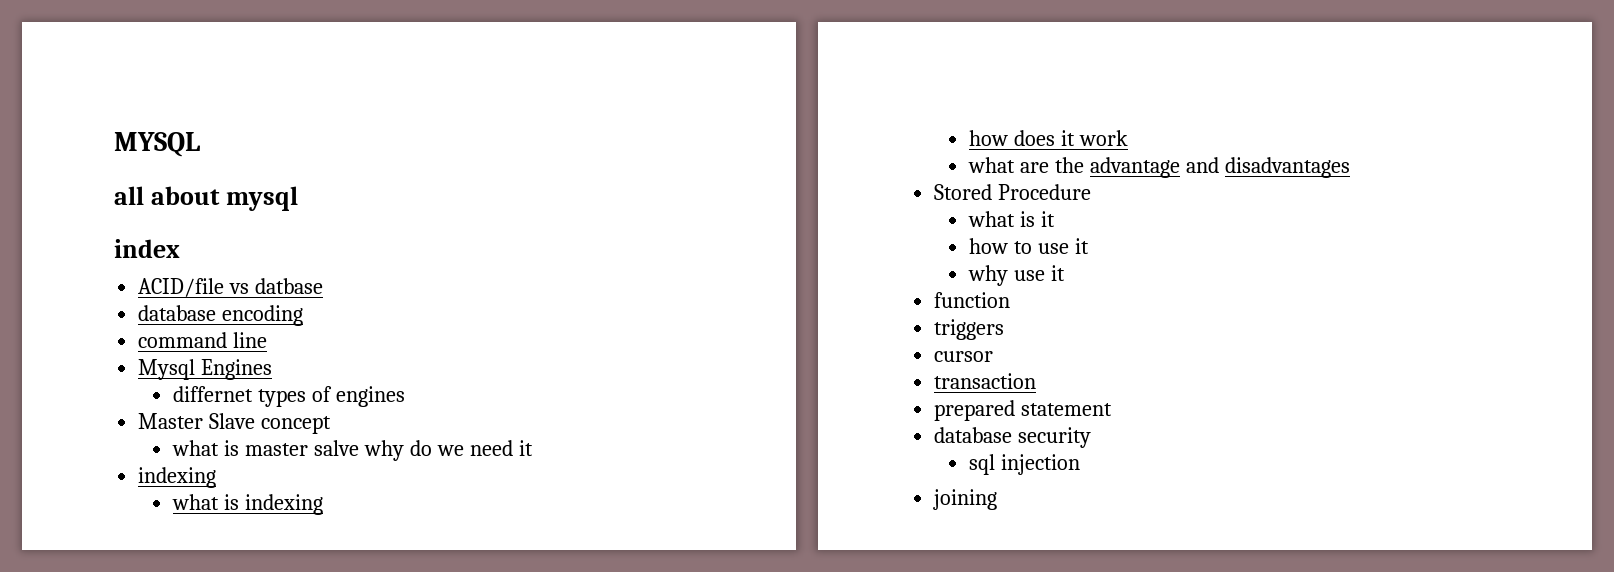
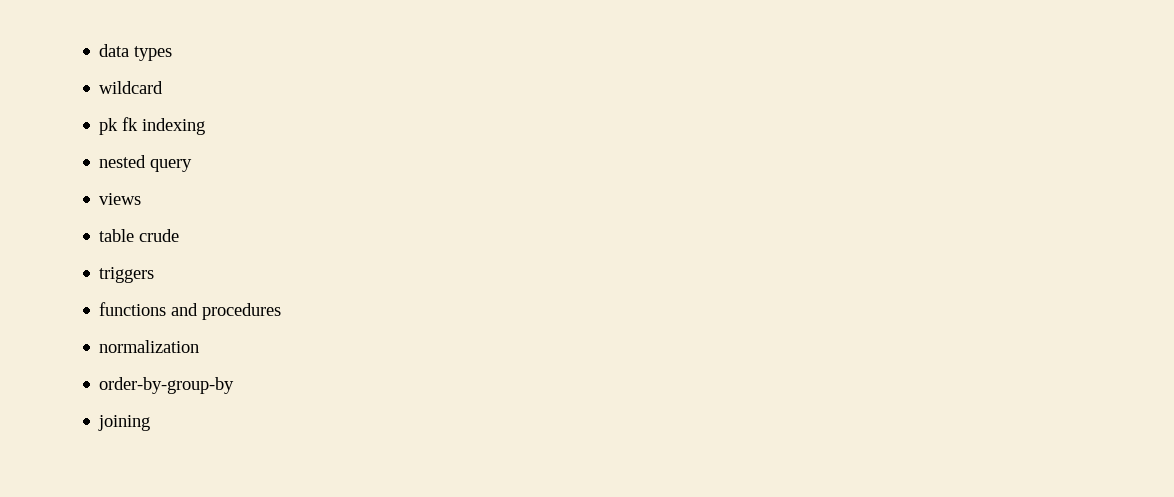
- MYSQL
- all about mysql
- index
- ACID/file vs datbase
- database encoding
- command line
- Mysql Engines
- differnet types of engines
- Master Slave concept
- what is master salve why do we need it
- indexing
- what is indexing
- how does it work
- what are the advantage and disadvantages
- Stored Procedure
- what is it
- how to use it
- why use it
- function
+ data types
+ wildcard
+ pk fk indexing
+ nested query
+ views
+ table crude
  triggers
- cursor
- transaction
- prepared statement
- database security
- sql injection
+ functions and procedures
+ normalization
+ order-by-group-by

